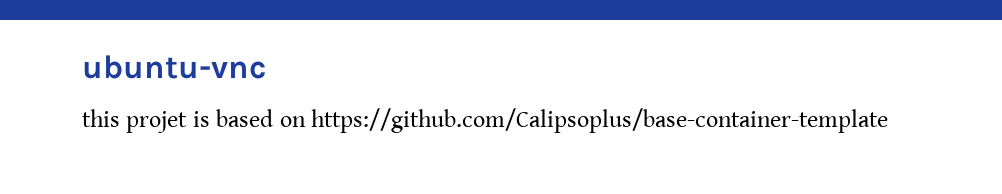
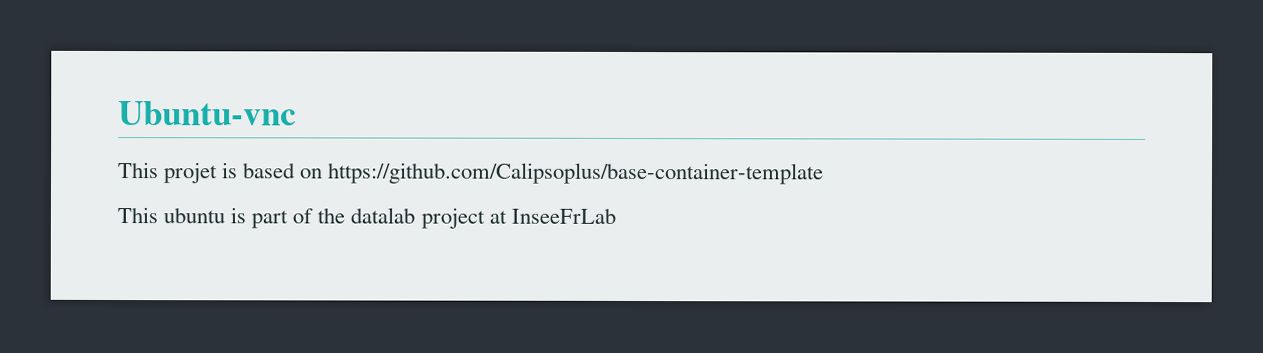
- ubuntu-vnc
- this projet is based on https://github.com/Calipsoplus/base-container-template
+ Ubuntu-vnc
+ This projet is based on https://github.com/Calipsoplus/base-container-template
+ This ubuntu is part of the datalab project at InseeFrLab

